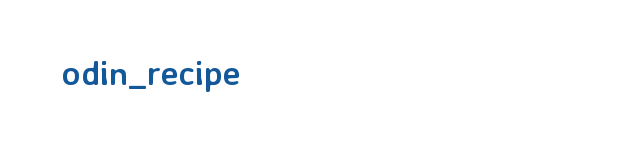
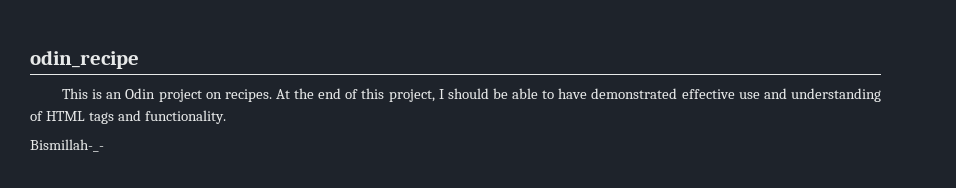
+ This is an Odin project on recipes. At the end of this project, I should be able to have demonstrated effective use and understanding of HTML tags and functionality.
+ Bismillah-_-

